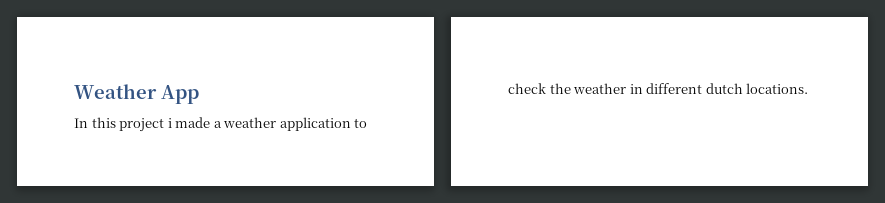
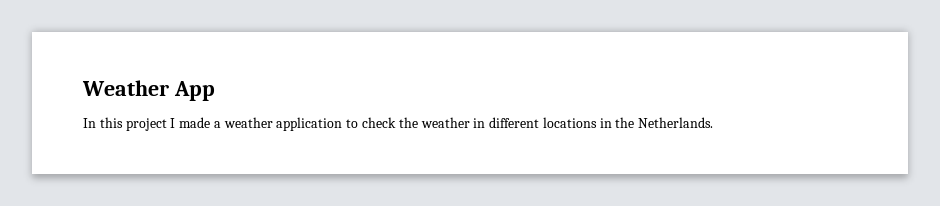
- In this project i made a weather application to check the weather in different dutch locations.
+ In this project I made a weather application to check the weather in different locations in the Netherlands.

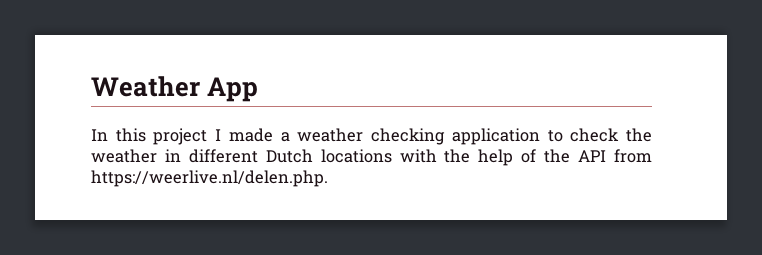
- In this project I made a weather application to check the weather in different locations in the Netherlands.
+ In this project I made a weather checking application to check the weather in different Dutch locations with the help of the API from https://weerlive.nl/delen.php.

